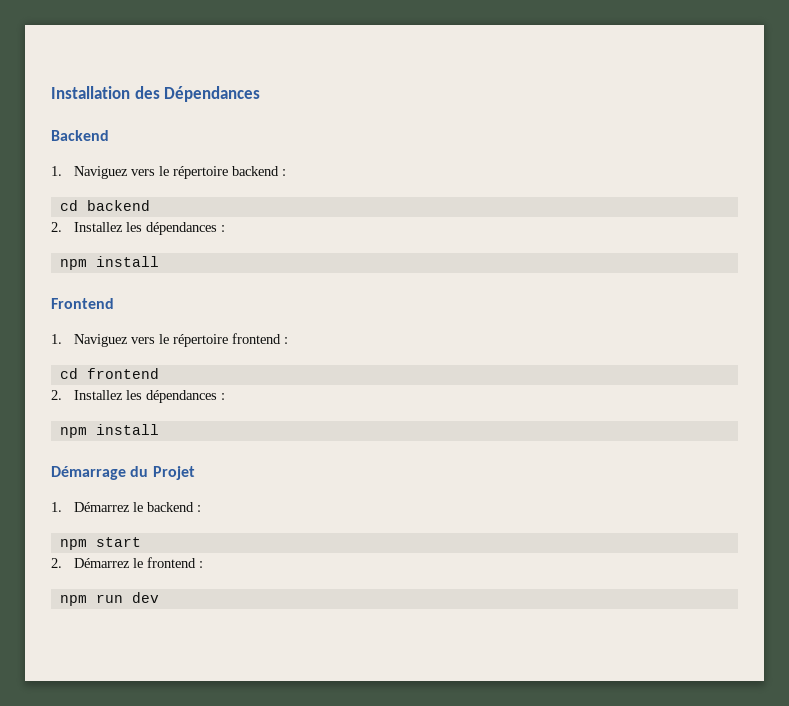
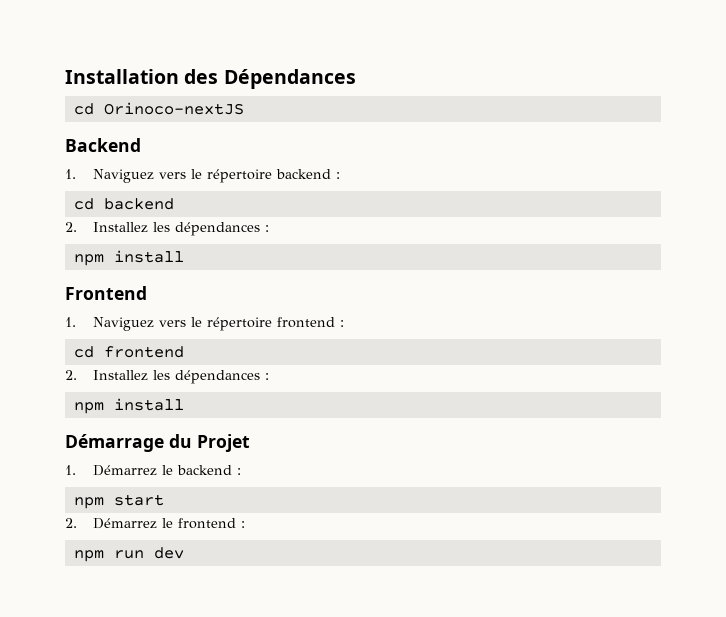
+ cd Orinoco-nextJS

